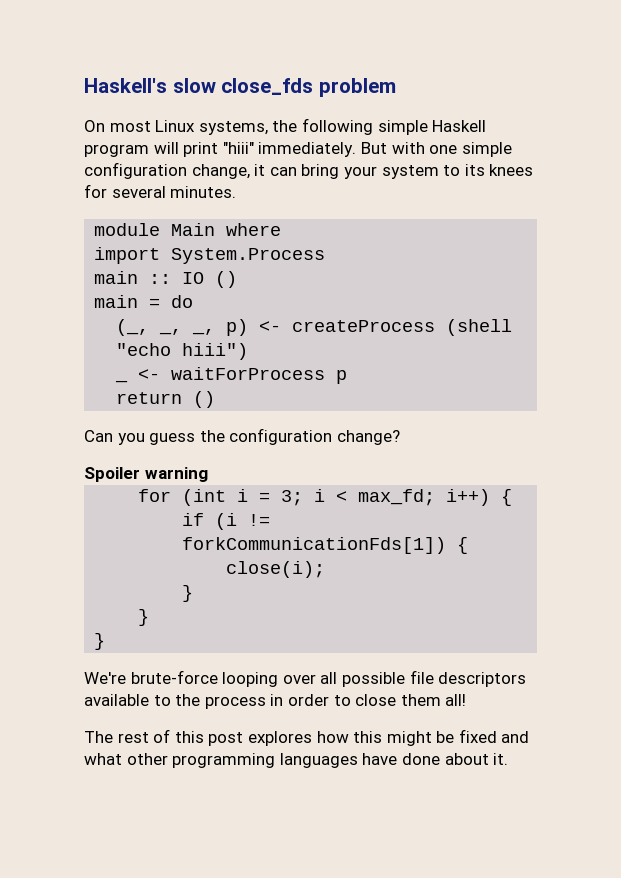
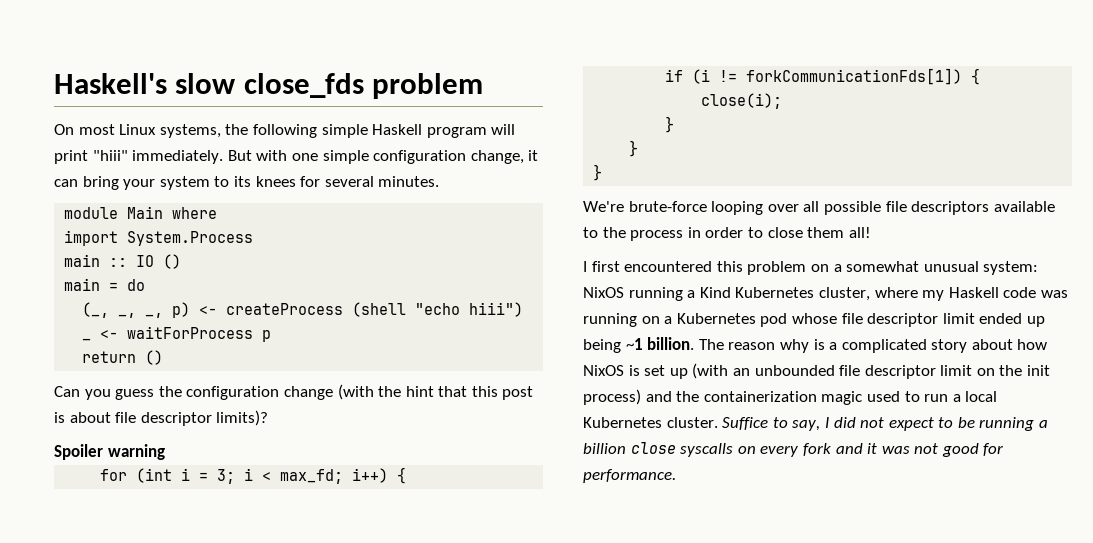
- Can you guess the configuration change?
+ Can you guess the configuration change (with the hint that this post is about file descriptor limits)?
- The rest of this post explores how this might be fixed and what other programming languages have done about it.
+ I first encountered this problem on a somewhat unusual system: NixOS running a Kind Kubernetes cluster, where my Haskell code was running on a Kubernetes pod whose file descriptor limit ended up being ~1 billion. The reason why is a complicated story about how NixOS is set up (with an unbounded file descriptor limit on the init process) and the containerization magic used to run a local Kubernetes cluster. Suffice to say, I did not expect to be running a billion close syscalls on every fork and it was not good for performance.

